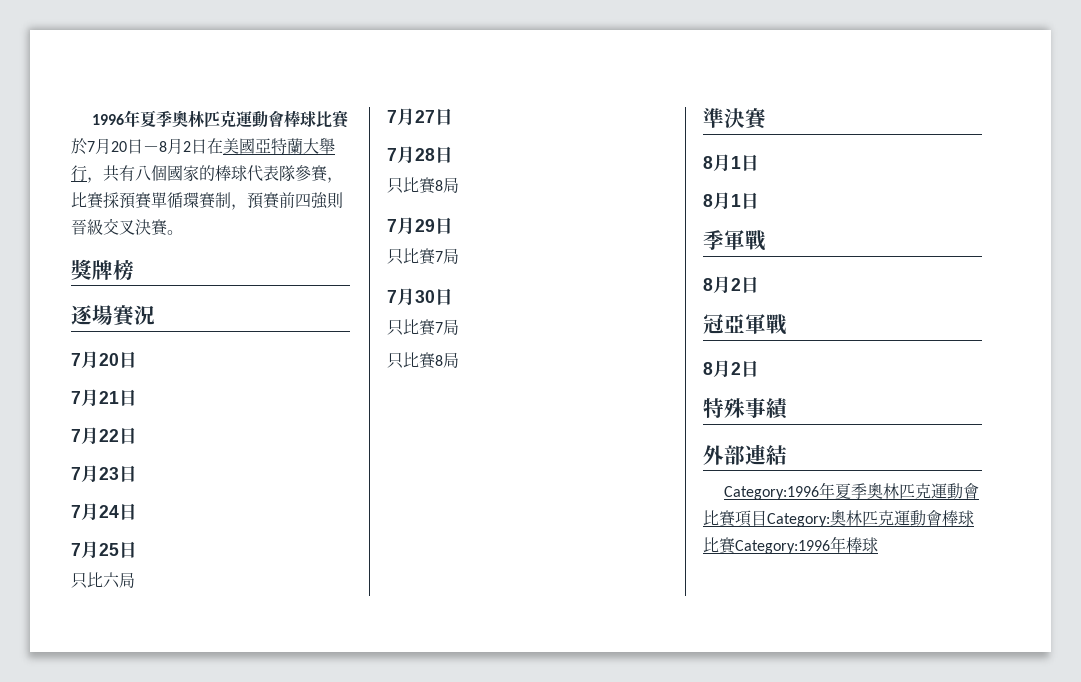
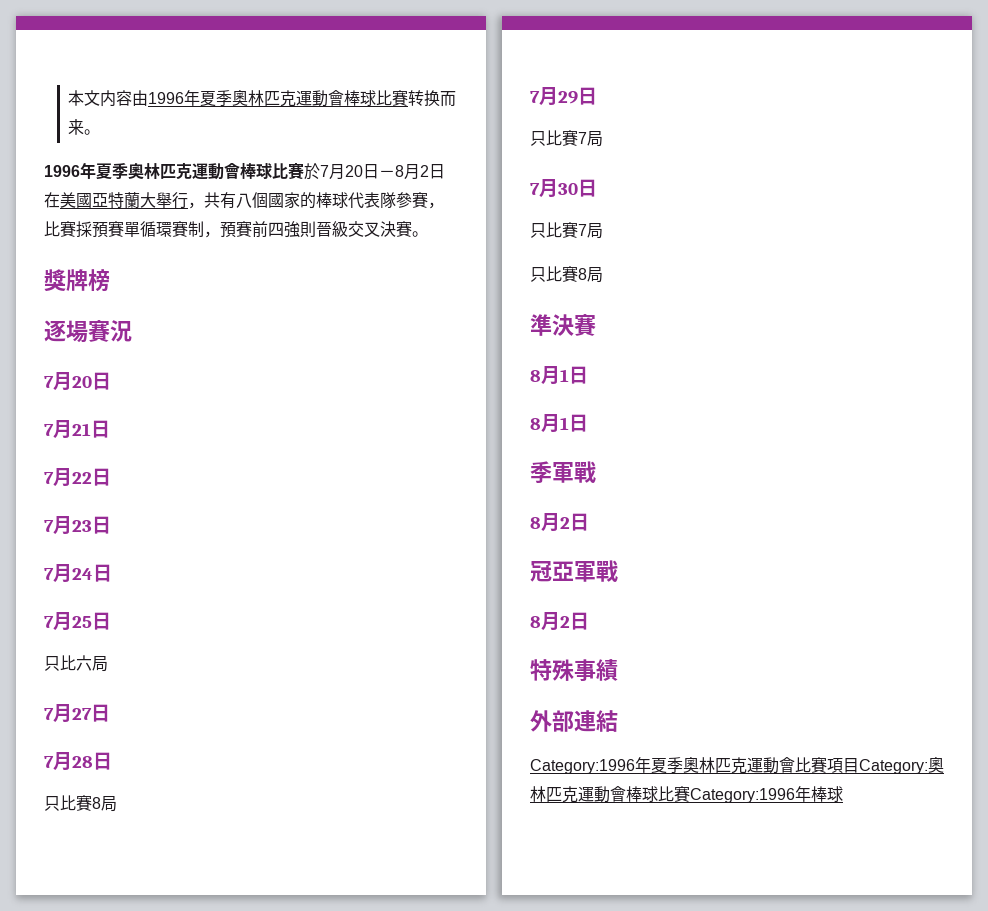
+ 本文内容由1996年夏季奧林匹克運動會棒球比賽转换而来。

